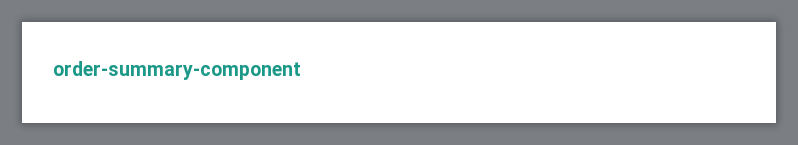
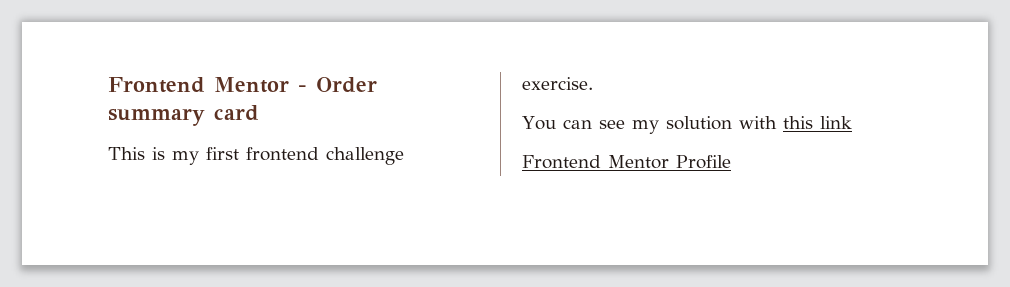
- order-summary-component
+ Frontend Mentor - Order summary card
+ This is my first frontend challenge exercise.
+ You can see my solution with this link
+ Frontend Mentor Profile

